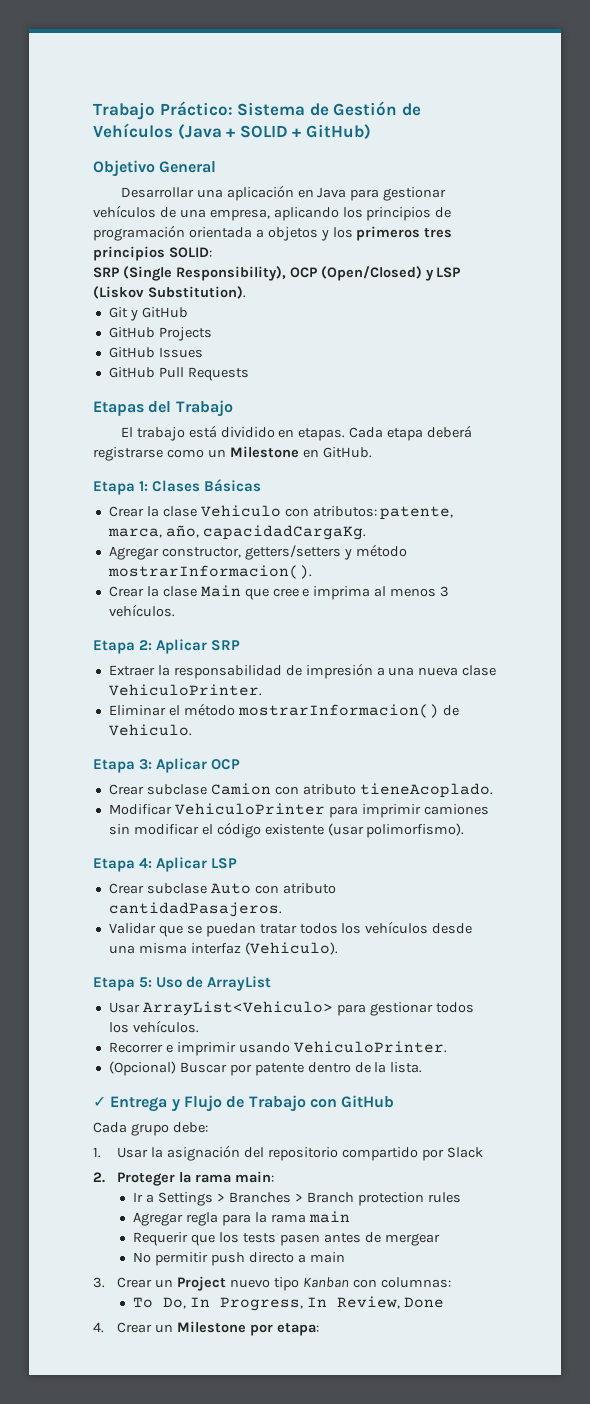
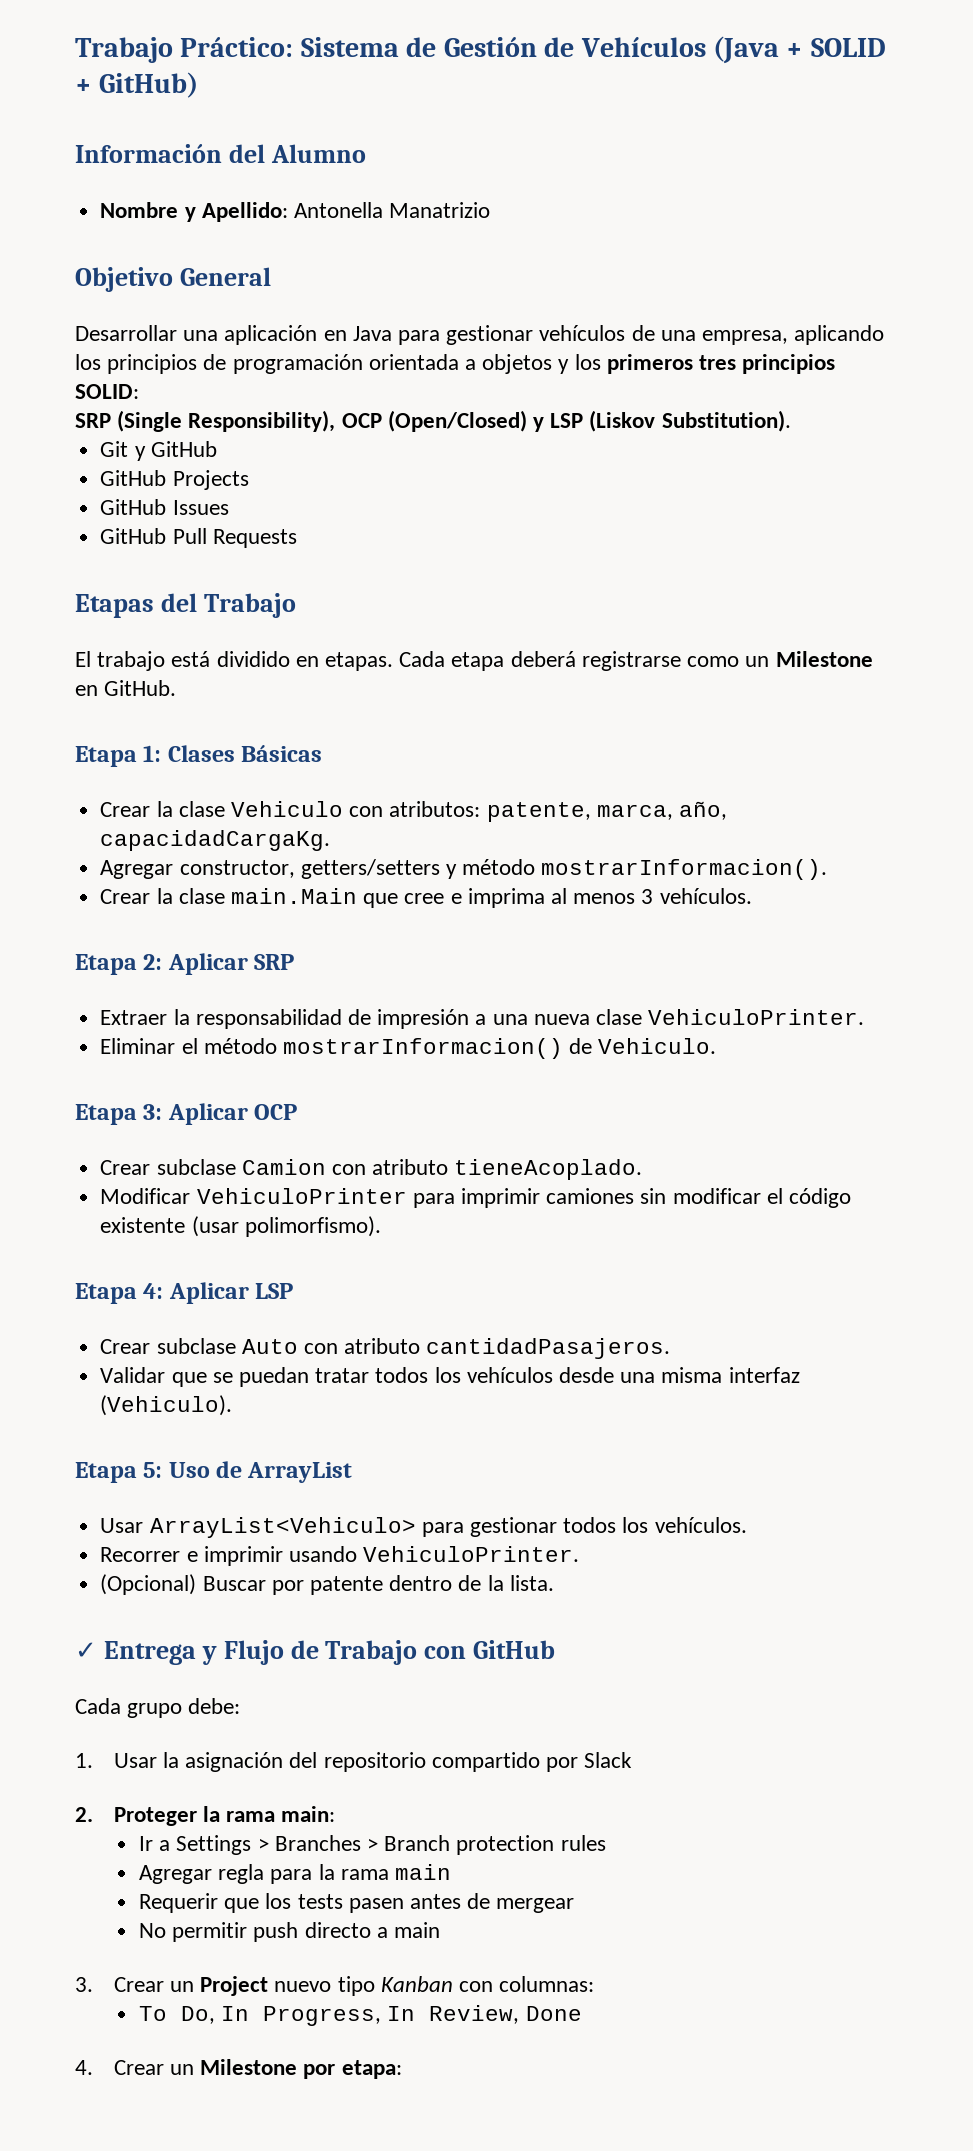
+ Información del Alumno
+ Nombre y Apellido: Antonella Manatrizio
- Crear la clase Main que cree e imprima al menos 3 vehículos.
+ Crear la clase main.Main que cree e imprima al menos 3 vehículos.

